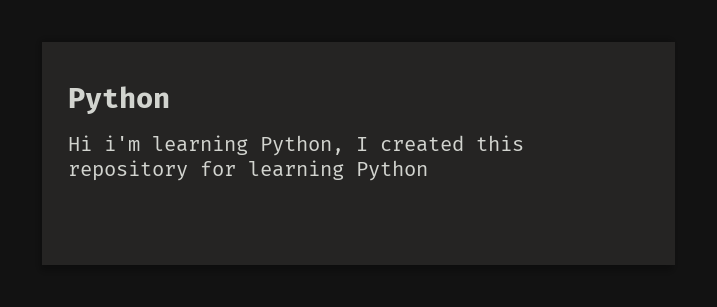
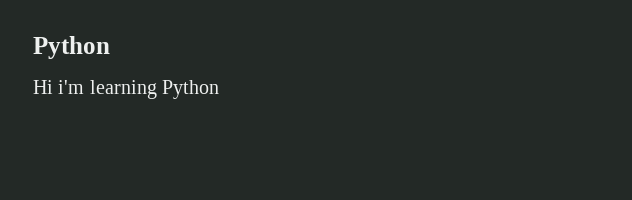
- Hi i'm learning Python, I created this repository for learning Python
+ Hi i'm learning Python

